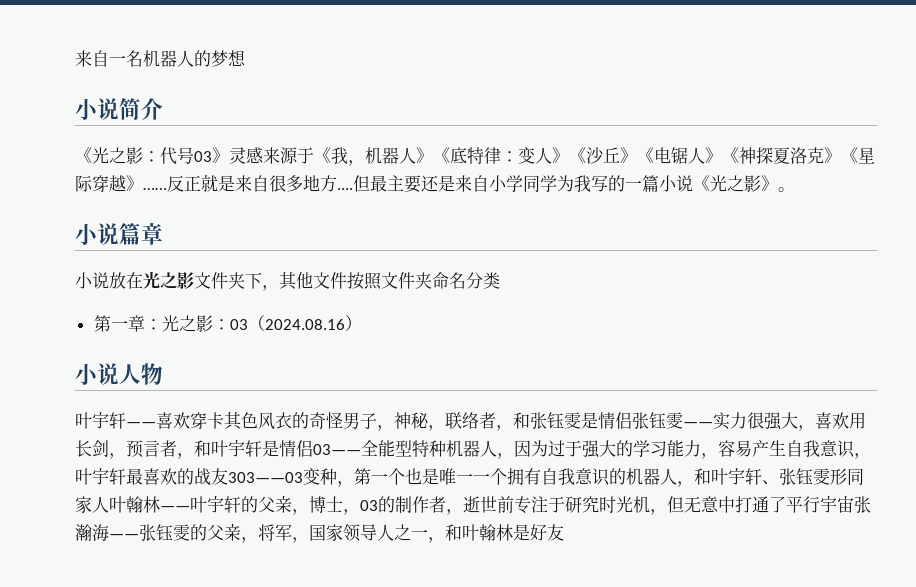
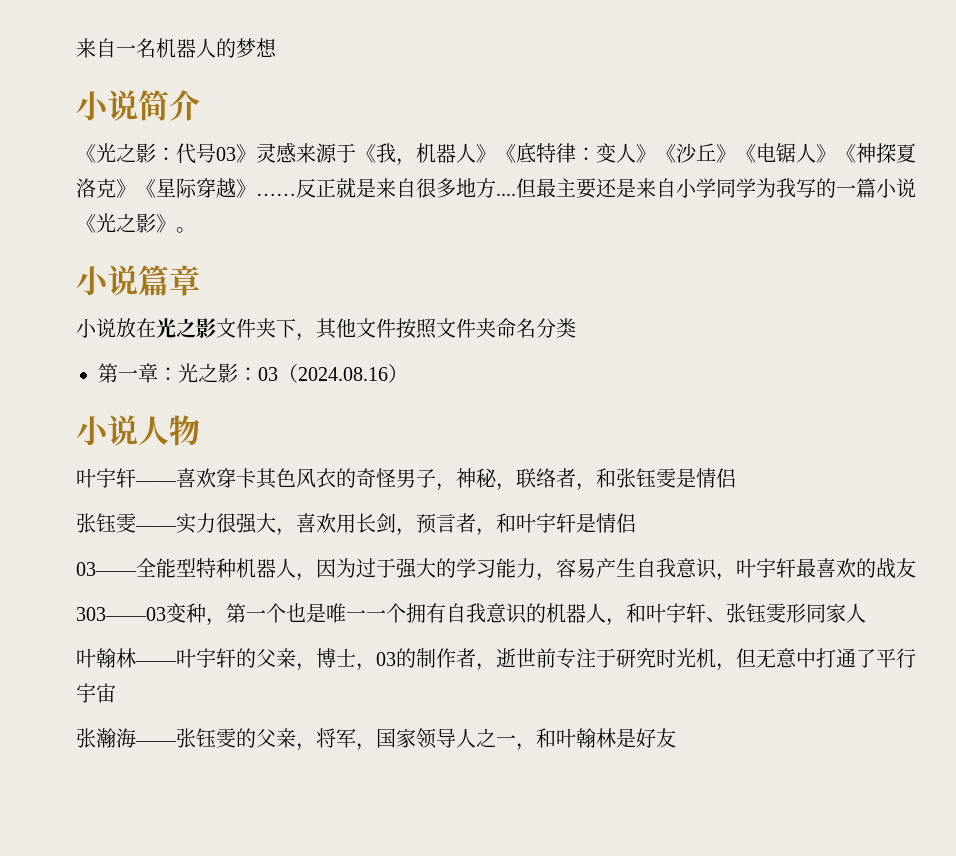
- 叶宇轩——喜欢穿卡其色风衣的奇怪男子，神秘，联络者，和张钰雯是情侣张钰雯——实力很强大，喜欢用长剑，预言者，和叶宇轩是情侣03——全能型特种机器人，因为过于强大的学习能力，容易产生自我意识，叶宇轩最喜欢的战友303——03变种，第一个也是唯一一个拥有自我意识的机器人，和叶宇轩、张钰雯形同家人叶翰林——叶宇轩的父亲，博士，03的制作者，逝世前专注于研究时光机，但无意中打通了平行宇宙张瀚海——张钰雯的父亲，将军，国家领导人之一，和叶翰林是好友
+ 叶宇轩——喜欢穿卡其色风衣的奇怪男子，神秘，联络者，和张钰雯是情侣
+ 张钰雯——实力很强大，喜欢用长剑，预言者，和叶宇轩是情侣
+ 03——全能型特种机器人，因为过于强大的学习能力，容易产生自我意识，叶宇轩最喜欢的战友
+ 303——03变种，第一个也是唯一一个拥有自我意识的机器人，和叶宇轩、张钰雯形同家人
+ 叶翰林——叶宇轩的父亲，博士，03的制作者，逝世前专注于研究时光机，但无意中打通了平行宇宙
+ 张瀚海——张钰雯的父亲，将军，国家领导人之一，和叶翰林是好友

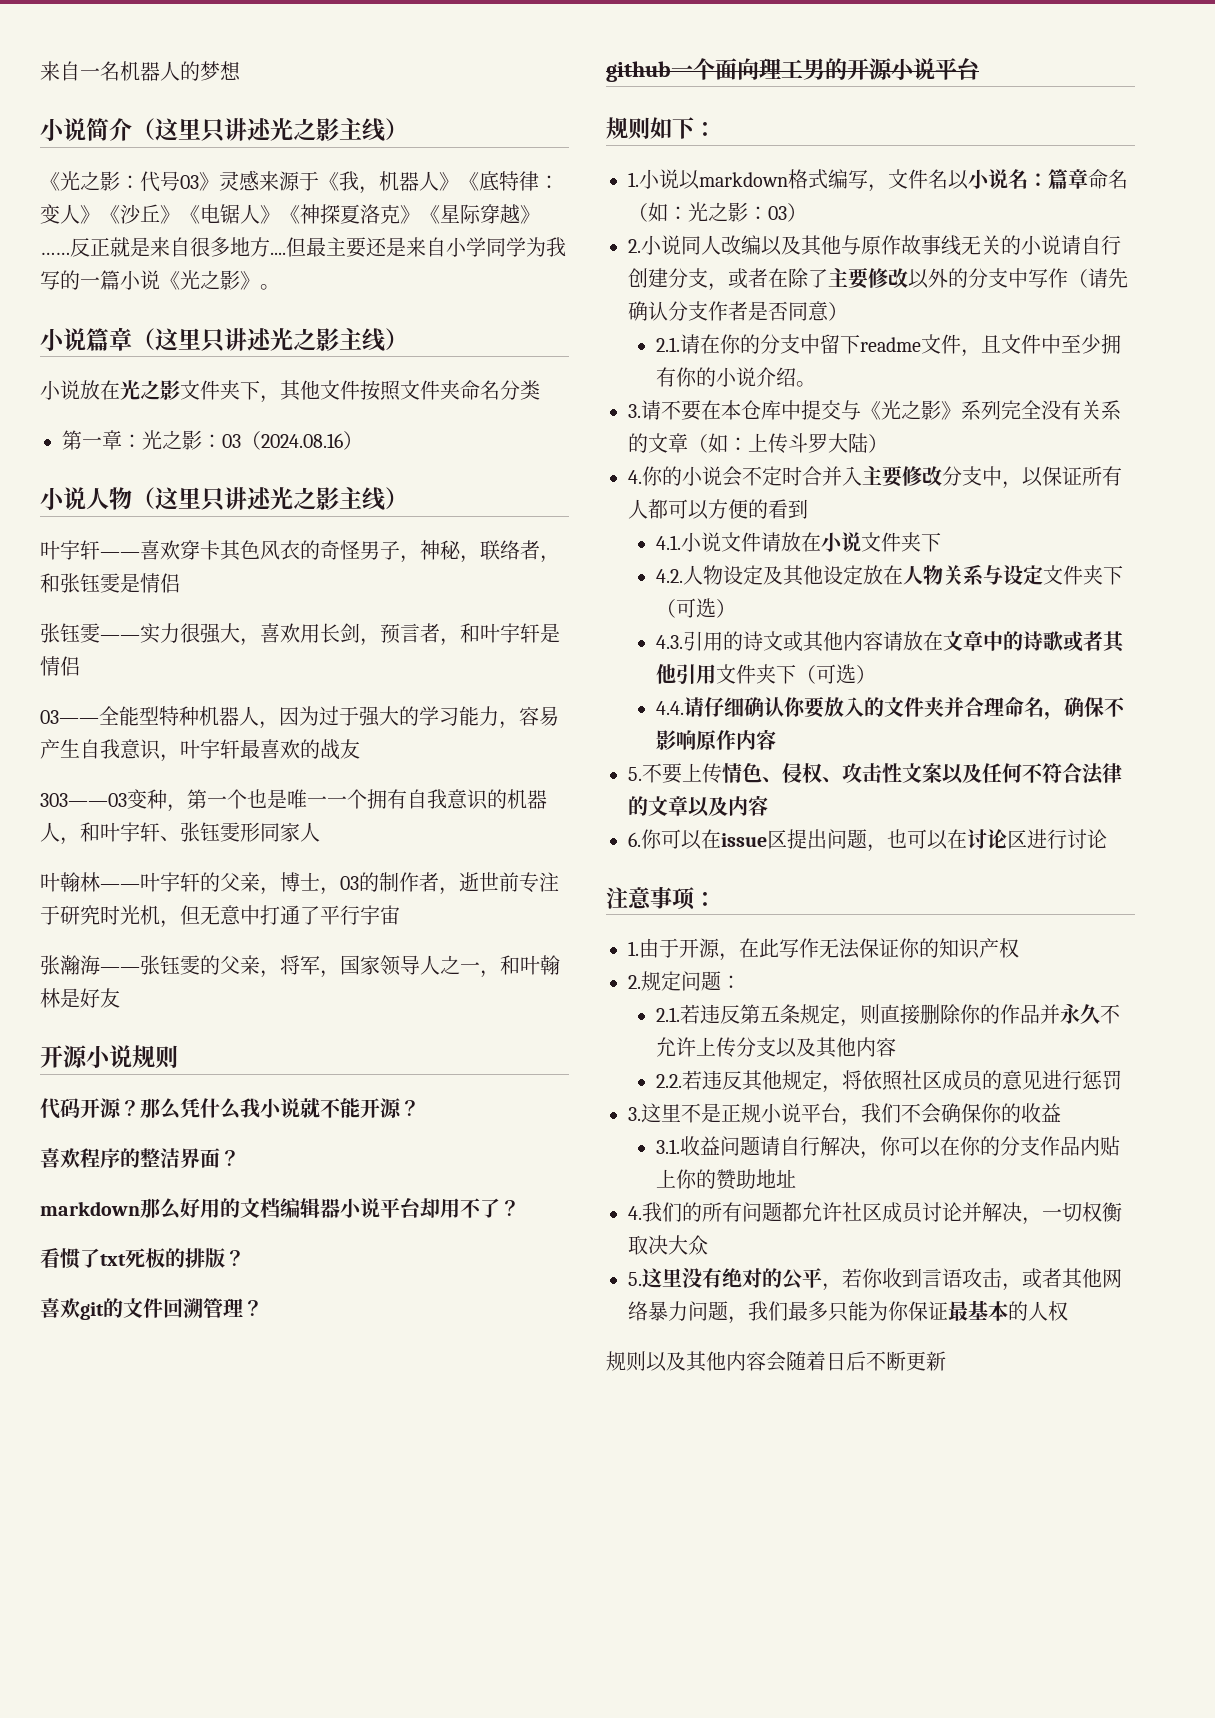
- 小说简介
+ 小说简介（这里只讲述光之影主线）
- 小说篇章
+ 小说篇章（这里只讲述光之影主线）
- 小说人物
+ 小说人物（这里只讲述光之影主线）
+ 开源小说规则
+ 代码开源？那么凭什么我小说就不能开源？
+ 喜欢程序的整洁界面？
+ markdown那么好用的文档编辑器小说平台却用不了？
+ 看惯了txt死板的排版？
+ 喜欢git的文件回溯管理？
+ github一个面向理工男的开源小说平台
+ 规则如下：
+ 1.小说以markdown格式编写，文件名以小说名：篇章命名（如：光之影：03）
+ 2.小说同人改编以及其他与原作故事线无关的小说请自行创建分支，或者在除了主要修改以外的分支中写作（请先确认分支作者是否同意）
+ 2.1.请在你的分支中留下readme文件，且文件中至少拥有你的小说介绍。
+ 3.请不要在本仓库中提交与《光之影》系列完全没有关系的文章（如：上传斗罗大陆）
+ 4.你的小说会不定时合并入主要修改分支中，以保证所有人都可以方便的看到
+ 4.1.小说文件请放在小说文件夹下
+ 4.2.人物设定及其他设定放在人物关系与设定文件夹下（可选）
+ 4.3.引用的诗文或其他内容请放在文章中的诗歌或者其他引用文件夹下（可选）
+ 4.4.请仔细确认你要放入的文件夹并合理命名，确保不影响原作内容
+ 5.不要上传情色、侵权、攻击性文案以及任何不符合法律的文章以及内容
+ 6.你可以在issue区提出问题，也可以在讨论区进行讨论
+ 注意事项：
+ 1.由于开源，在此写作无法保证你的知识产权
+ 2.规定问题：
+ 2.1.若违反第五条规定，则直接删除你的作品并永久不允许上传分支以及其他内容
+ 2.2.若违反其他规定，将依照社区成员的意见进行惩罚
+ 3.这里不是正规小说平台，我们不会确保你的收益
+ 3.1.收益问题请自行解决，你可以在你的分支作品内贴上你的赞助地址
+ 4.我们的所有问题都允许社区成员讨论并解决，一切权衡取决大众
+ 5.这里没有绝对的公平，若你收到言语攻击，或者其他网络暴力问题，我们最多只能为你保证最基本的人权
+ 规则以及其他内容会随着日后不断更新

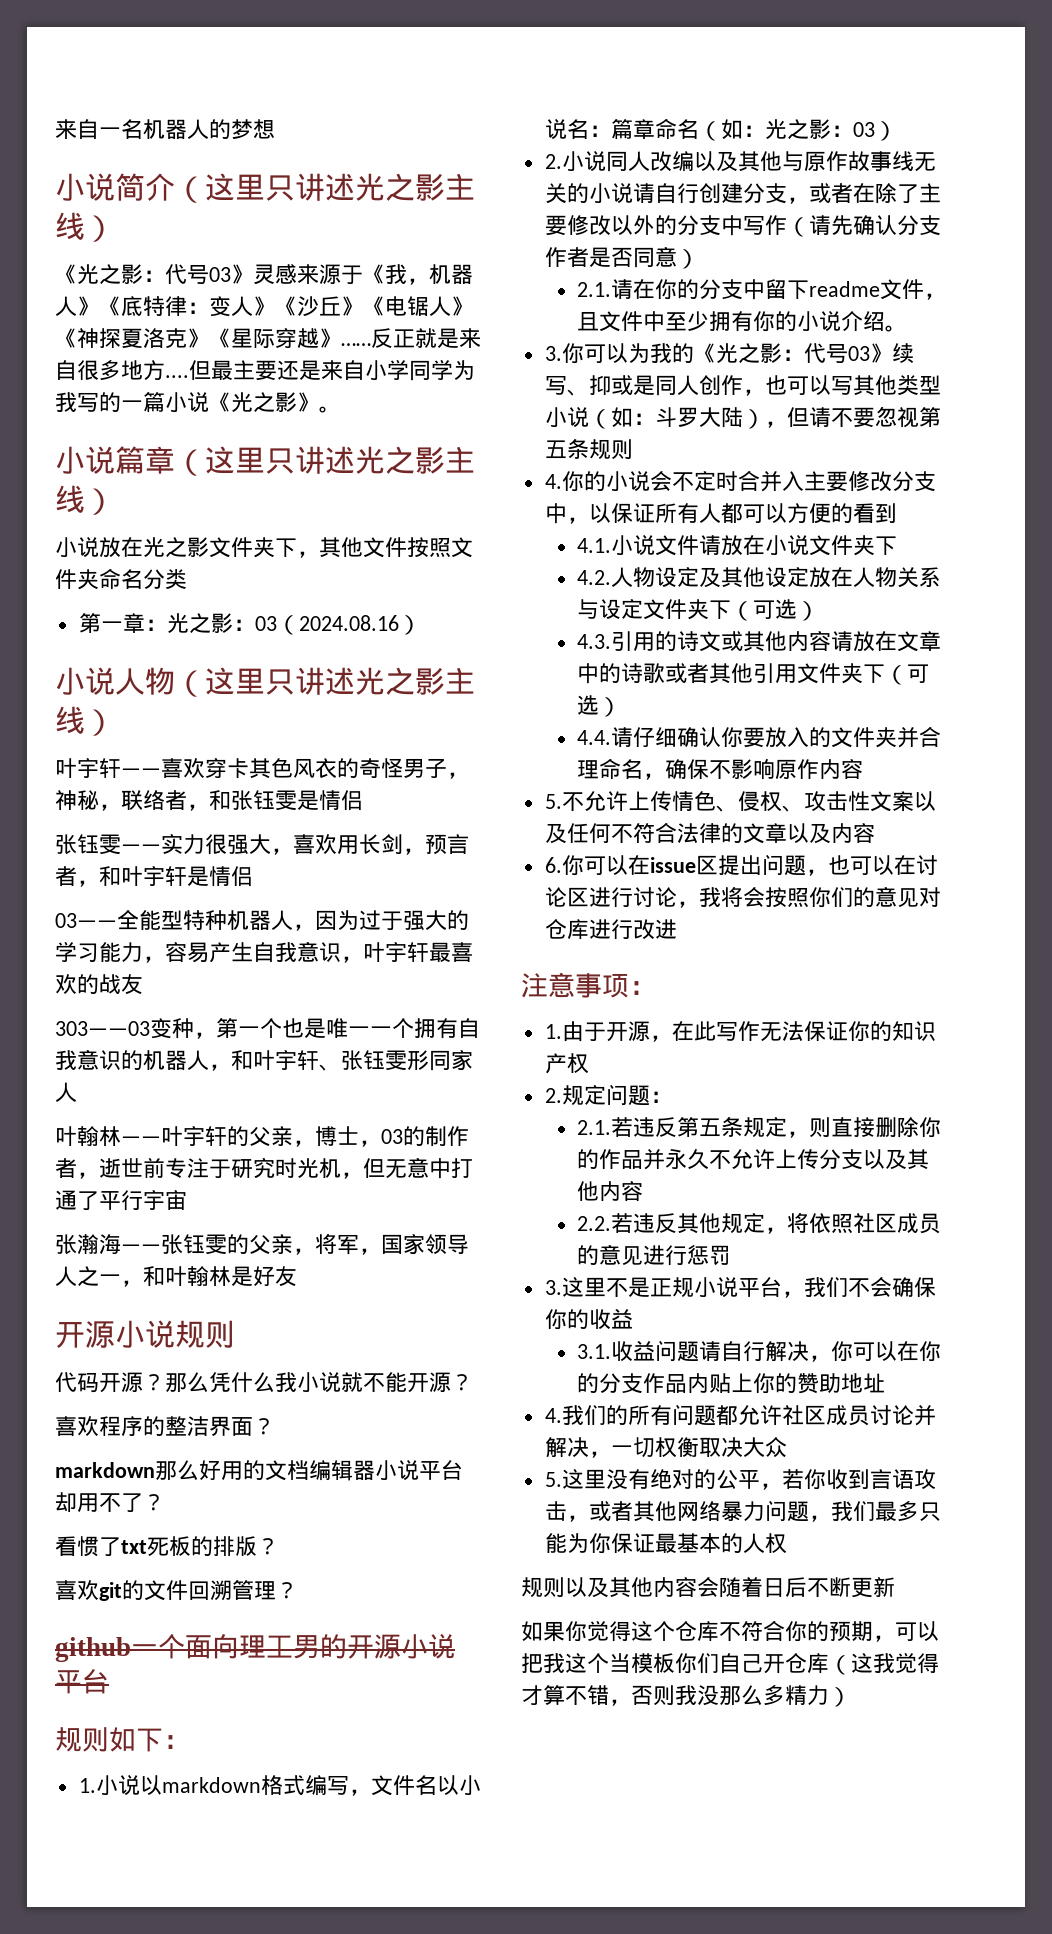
- 3.请不要在本仓库中提交与《光之影》系列完全没有关系的文章（如：上传斗罗大陆）
+ 3.你可以为我的《光之影：代号03》续写、抑或是同人创作，也可以写其他类型小说（如：斗罗大陆），但请不要忽视第五条规则
- 5.不要上传情色、侵权、攻击性文案以及任何不符合法律的文章以及内容
+ 5.不允许上传情色、侵权、攻击性文案以及任何不符合法律的文章以及内容
- 6.你可以在issue区提出问题，也可以在讨论区进行讨论
+ 6.你可以在issue区提出问题，也可以在讨论区进行讨论，我将会按照你们的意见对仓库进行改进
+ 如果你觉得这个仓库不符合你的预期，可以把我这个当模板你们自己开仓库（这我觉得才算不错，否则我没那么多精力）

